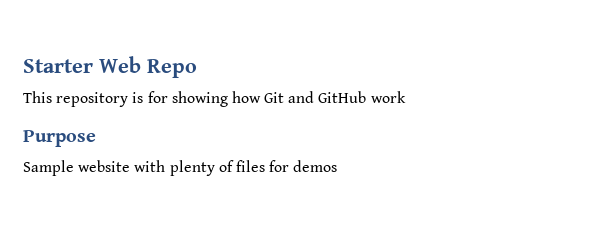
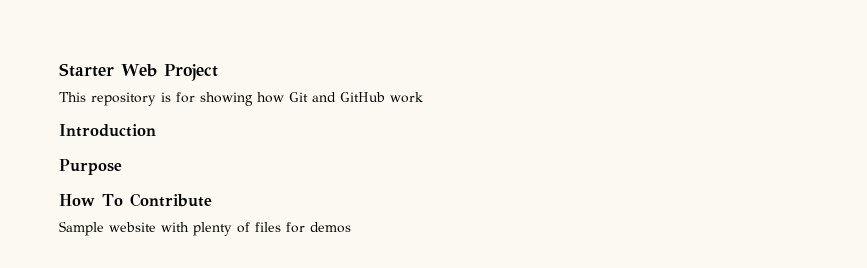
- Starter Web Repo
+ Starter Web Project
+ Introduction
+ How To Contribute

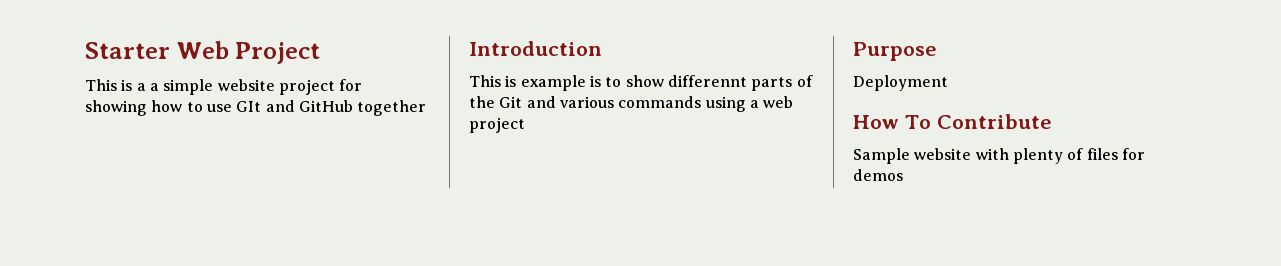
- This repository is for showing how Git and GitHub work
+ This is a a simple website project for showing how to use GIt and GitHub together
+ This is example is to show differennt parts of the Git and various commands using a web project
+ Deployment

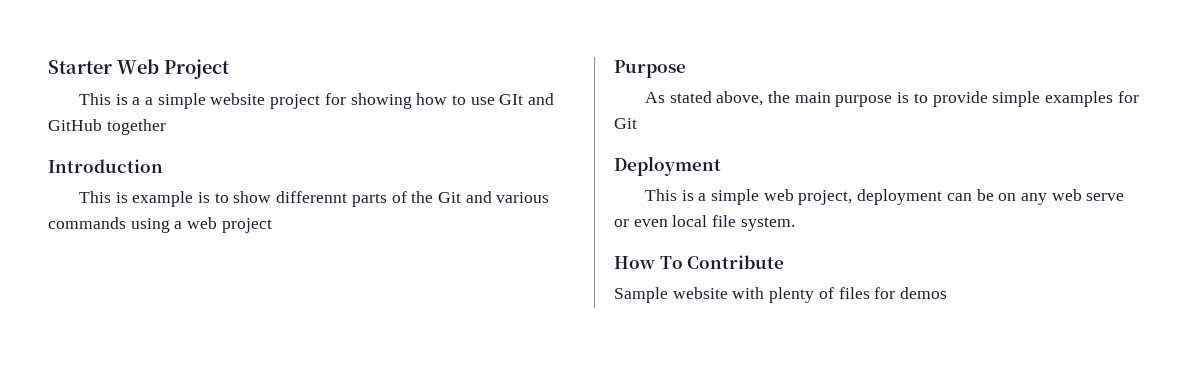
+ As stated above, the main purpose is to provide simple examples for Git
  Deployment
+ This is a simple web project, deployment can be on any web serve or even local file system.

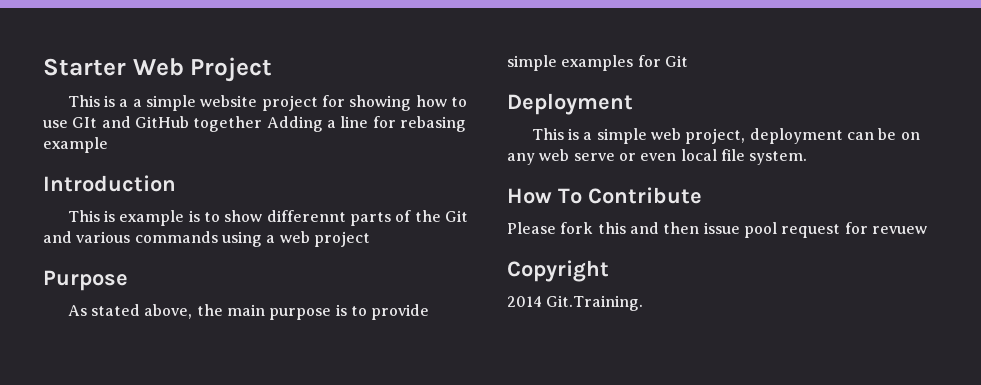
- This is a a simple website project for showing how to use GIt and GitHub together
+ This is a a simple website project for showing how to use GIt and GitHub together Adding a line for rebasing example
- Sample website with plenty of files for demos
+ Please fork this and then issue pool request for revuew
+ Copyright
+ 2014 Git.Training.

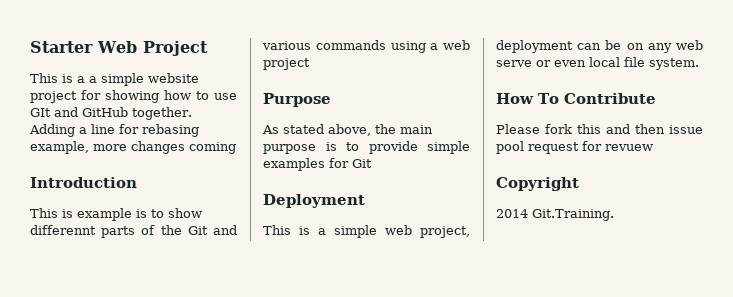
- This is a a simple website project for showing how to use GIt and GitHub together Adding a line for rebasing example
+ This is a a simple website project for showing how to use GIt and GitHub together. Adding a line for rebasing example, more changes coming

